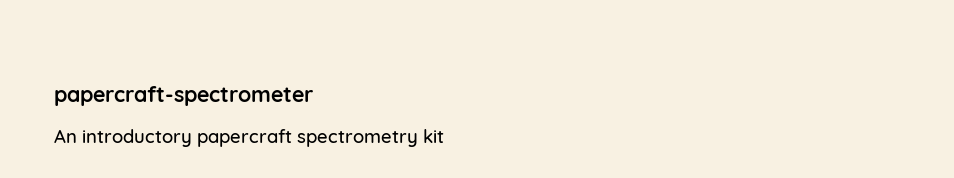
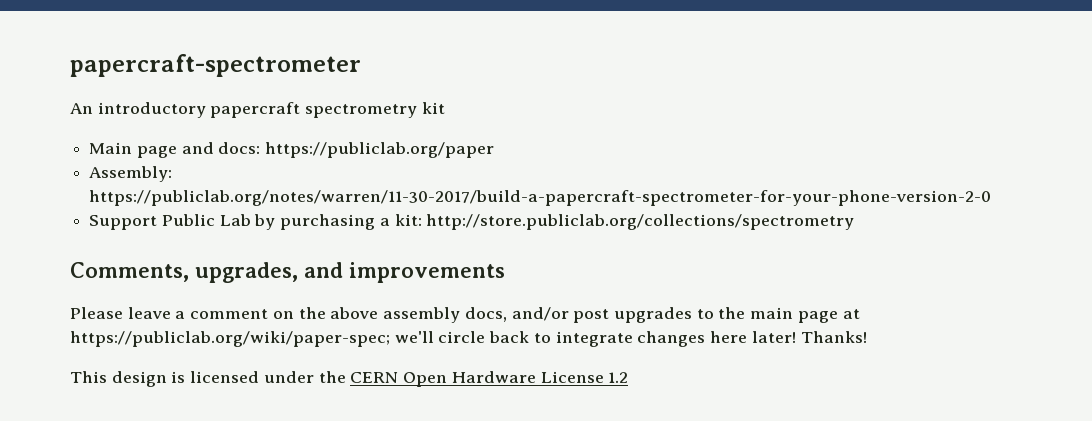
+ Main page and docs: https://publiclab.org/paper
+ Assembly: https://publiclab.org/notes/warren/11-30-2017/build-a-papercraft-spectrometer-for-your-phone-version-2-0
+ Support Public Lab by purchasing a kit: http://store.publiclab.org/collections/spectrometry
+ Comments, upgrades, and improvements
+ Please leave a comment on the above assembly docs, and/or post upgrades to the main page at https://publiclab.org/wiki/paper-spec; we'll circle back to integrate changes here later! Thanks!
+ This design is licensed under the CERN Open Hardware License 1.2

